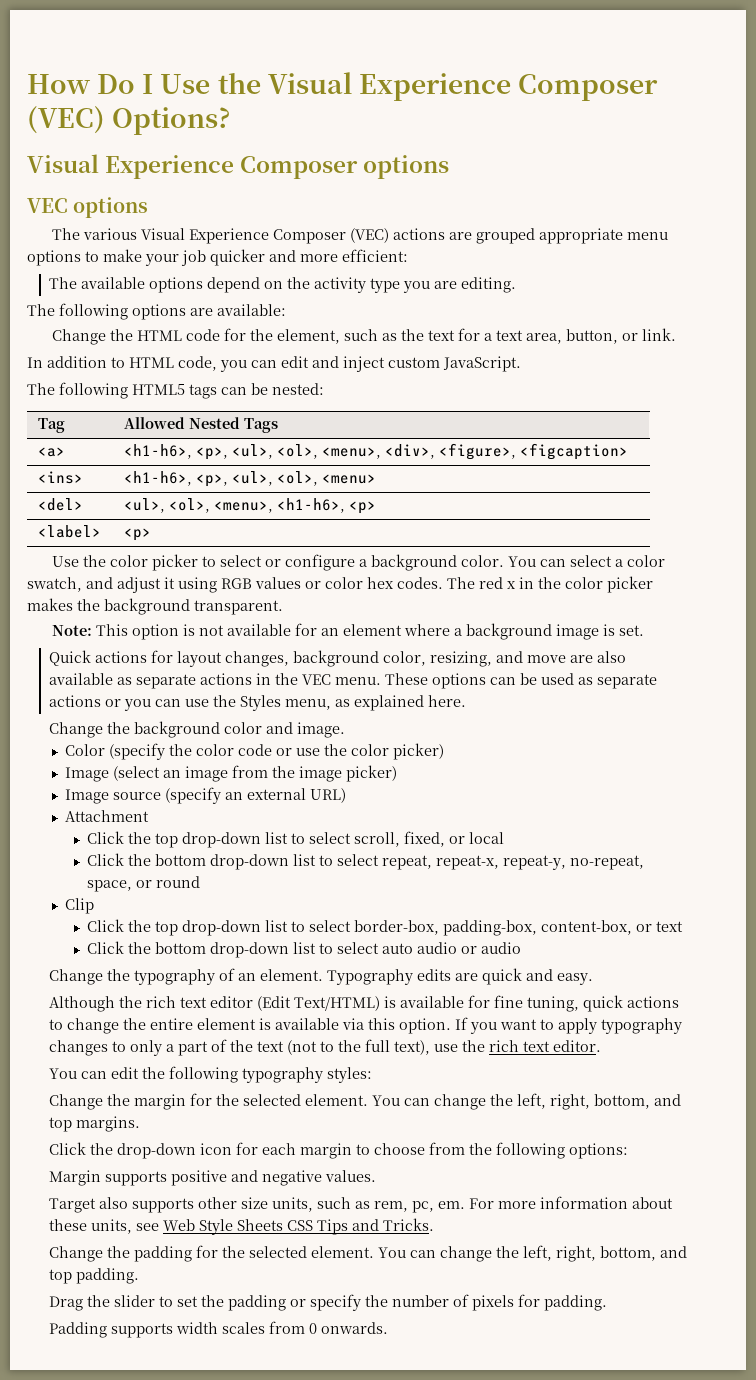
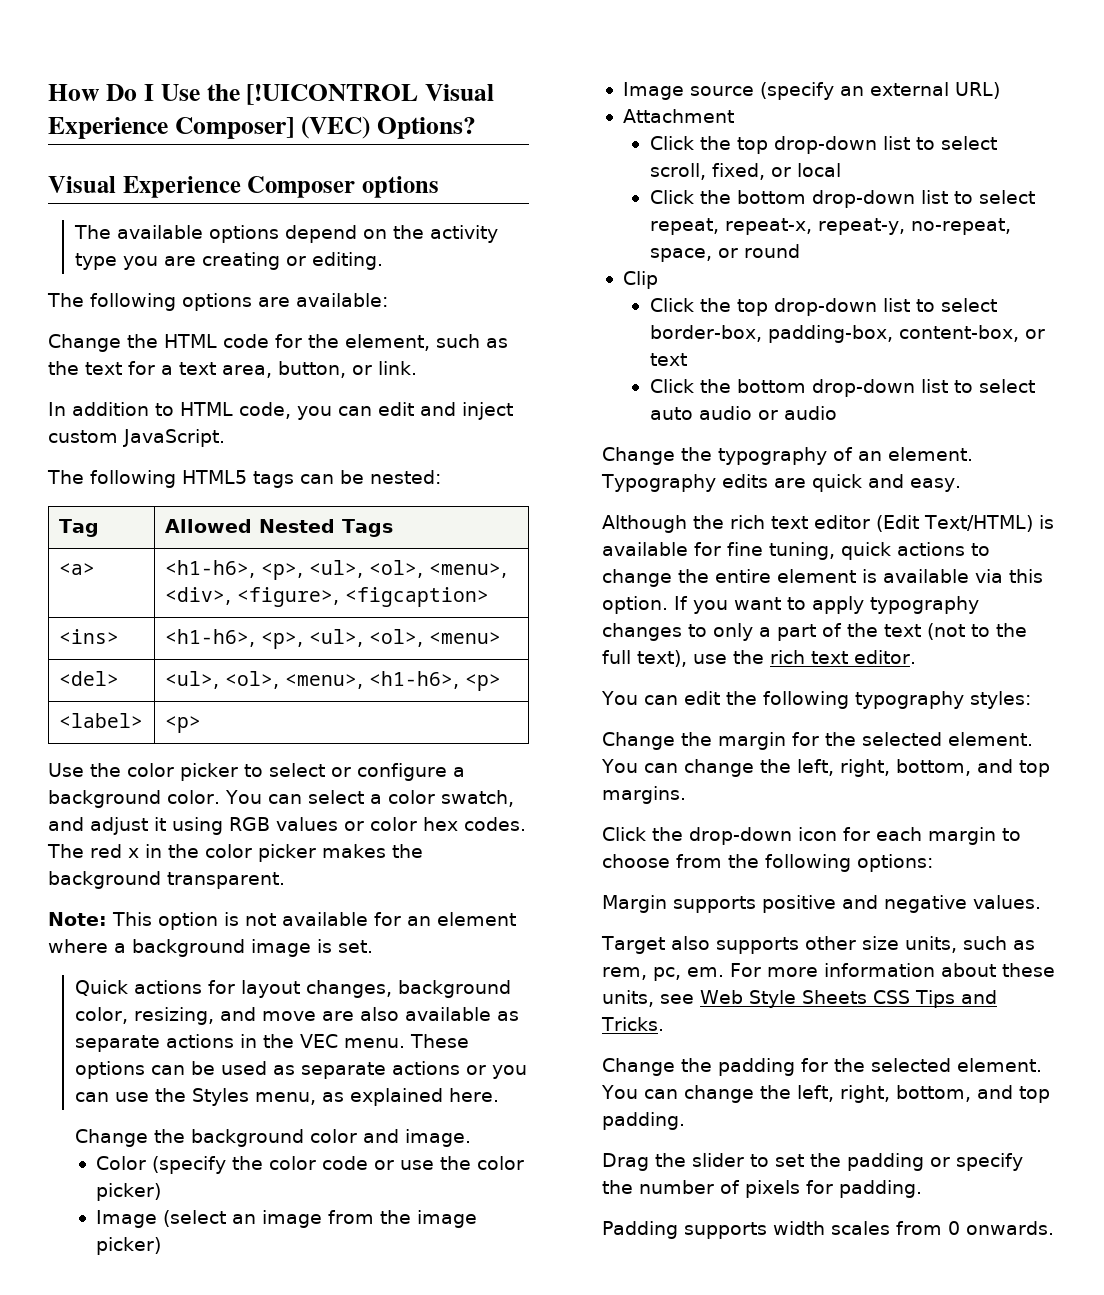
- How Do I Use the Visual Experience Composer (VEC) Options?
+ How Do I Use the [!UICONTROL Visual Experience Composer] (VEC) Options?
- VEC options
- The various Visual Experience Composer (VEC) actions are grouped appropriate menu options to make your job quicker and more efficient:
- The available options depend on the activity type you are editing.
+ The available options depend on the activity type you are creating or editing.

